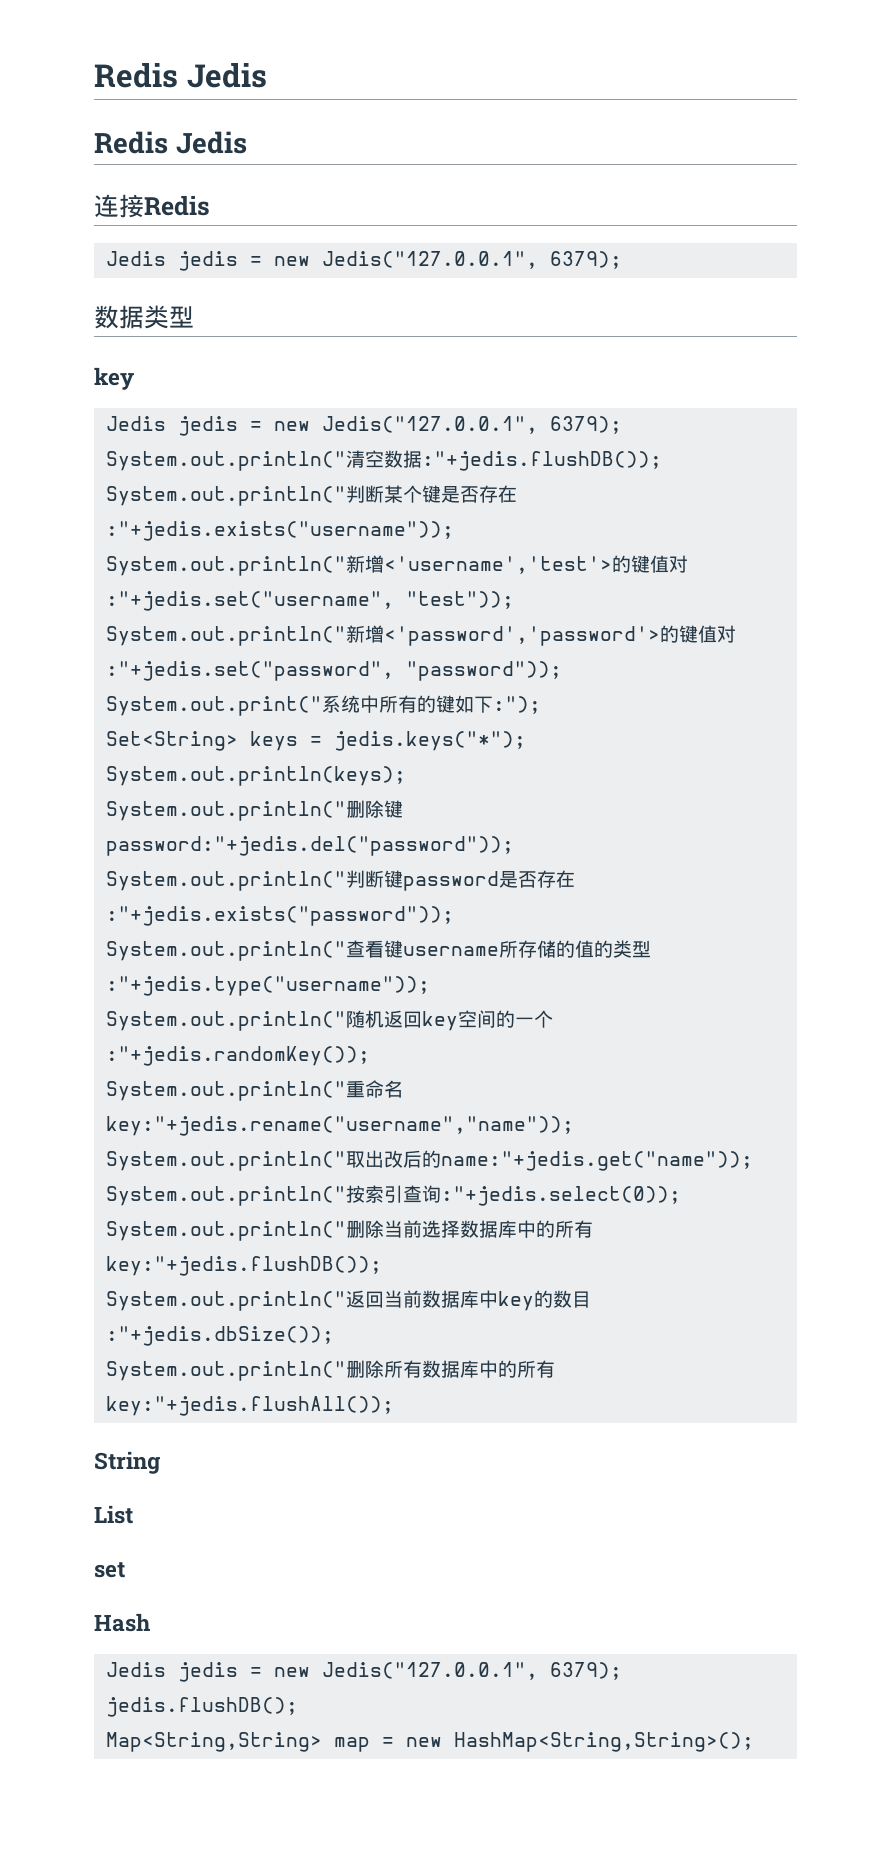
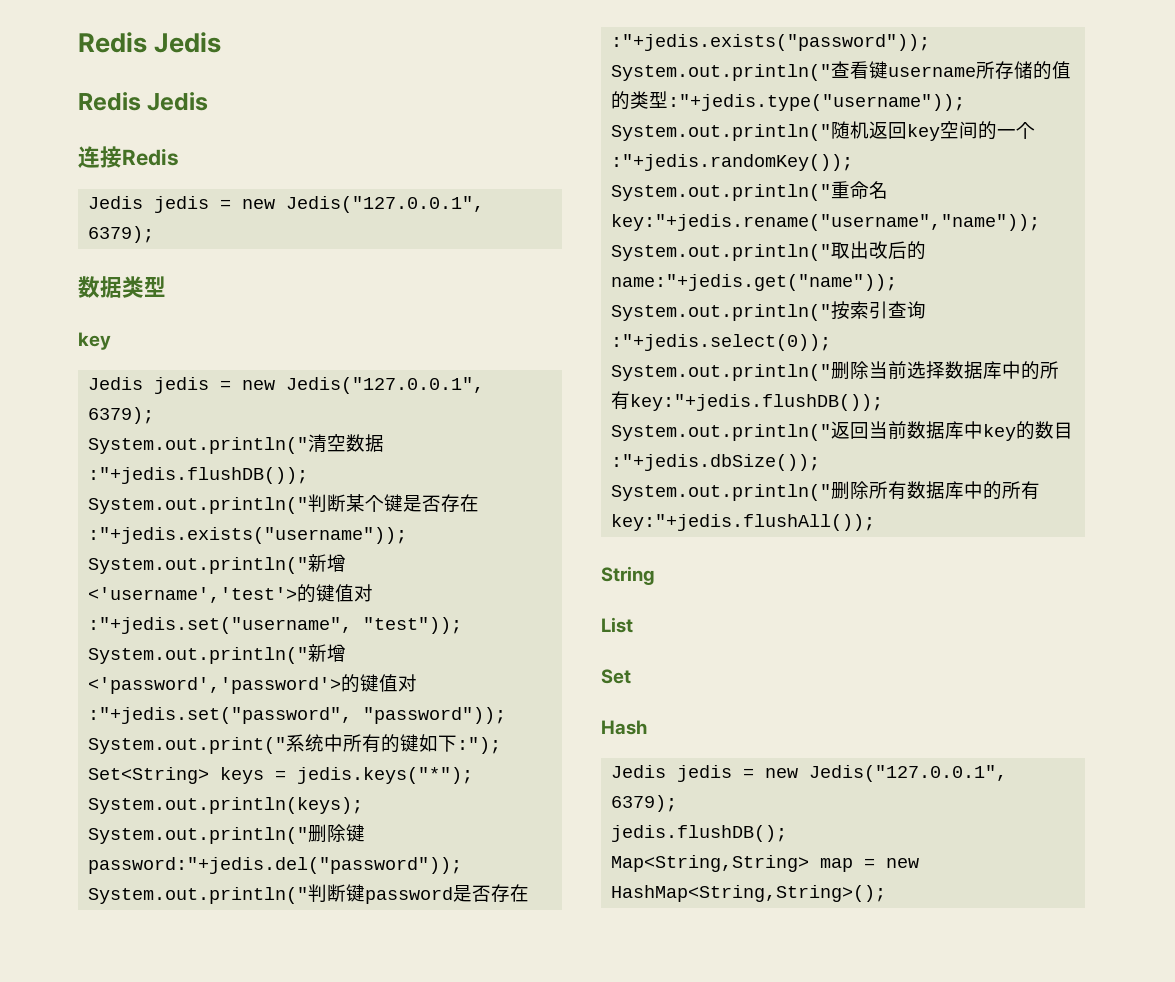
- set
+ Set

